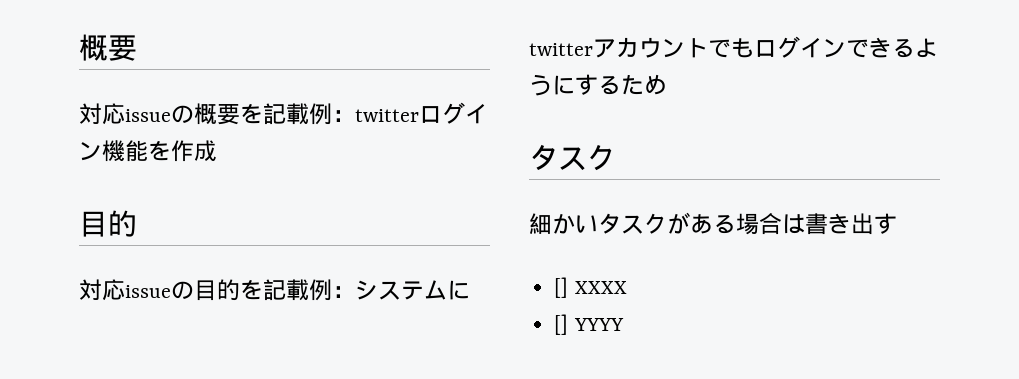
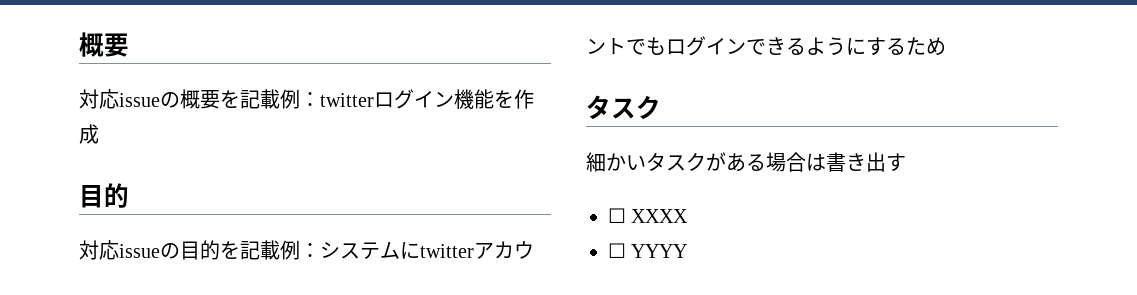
- [] XXXX
+ ☐ XXXX
- [] YYYY
+ ☐ YYYY

